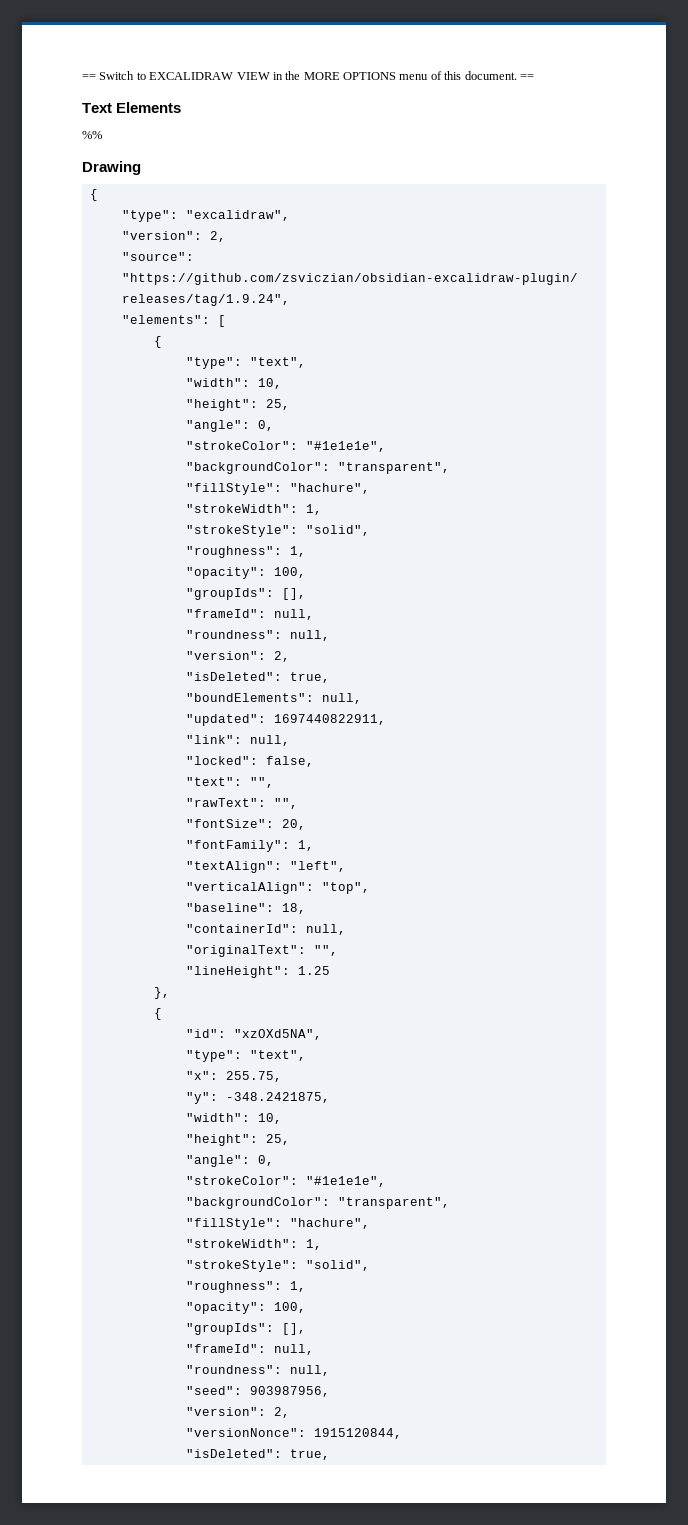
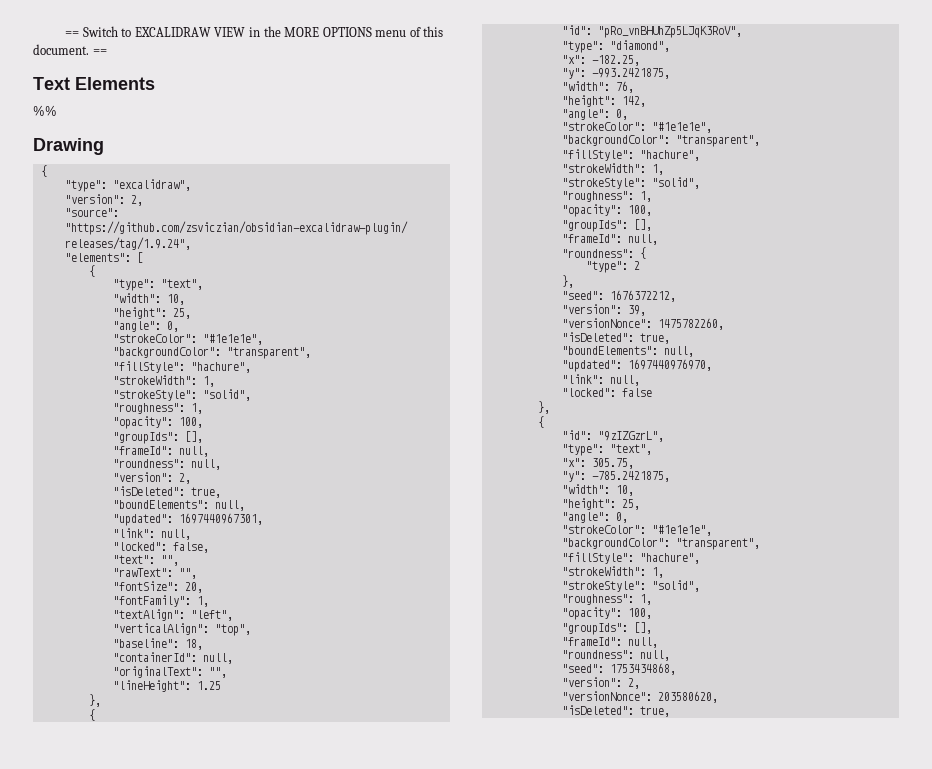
- "updated": 1697440822911,
+ "updated": 1697440967301,
- "id": "xzOXd5NA",
+ "id": "pRo_vnBHUhZp5LJqK3RoV",
+ "type": "diamond",
+ "x": -182.25,
+ "y": -993.2421875,
+ "width": 76,
+ "height": 142,
+ "angle": 0,
+ "strokeColor": "#1e1e1e",
+ "backgroundColor": "transparent",
+ "fillStyle": "hachure",
+ "strokeWidth": 1,
+ "strokeStyle": "solid",
+ "roughness": 1,
+ "opacity": 100,
+ "groupIds": [],
+ "frameId": null,
+ "roundness": {
+ "type": 2
+ },
+ "seed": 1676372212,
+ "version": 39,
+ "versionNonce": 1475782260,
+ "isDeleted": true,
+ "boundElements": null,
+ "updated": 1697440976970,
+ "link": null,
+ "locked": false
+ },
+ {
+ "id": "9zIZGzrL",
- "x": 255.75,
- "y": -348.2421875,
+ "x": 305.75,
+ "y": -785.2421875,
- "seed": 903987956,
+ "seed": 1753434868,
- "versionNonce": 1915120844,
+ "versionNonce": 203580620,

